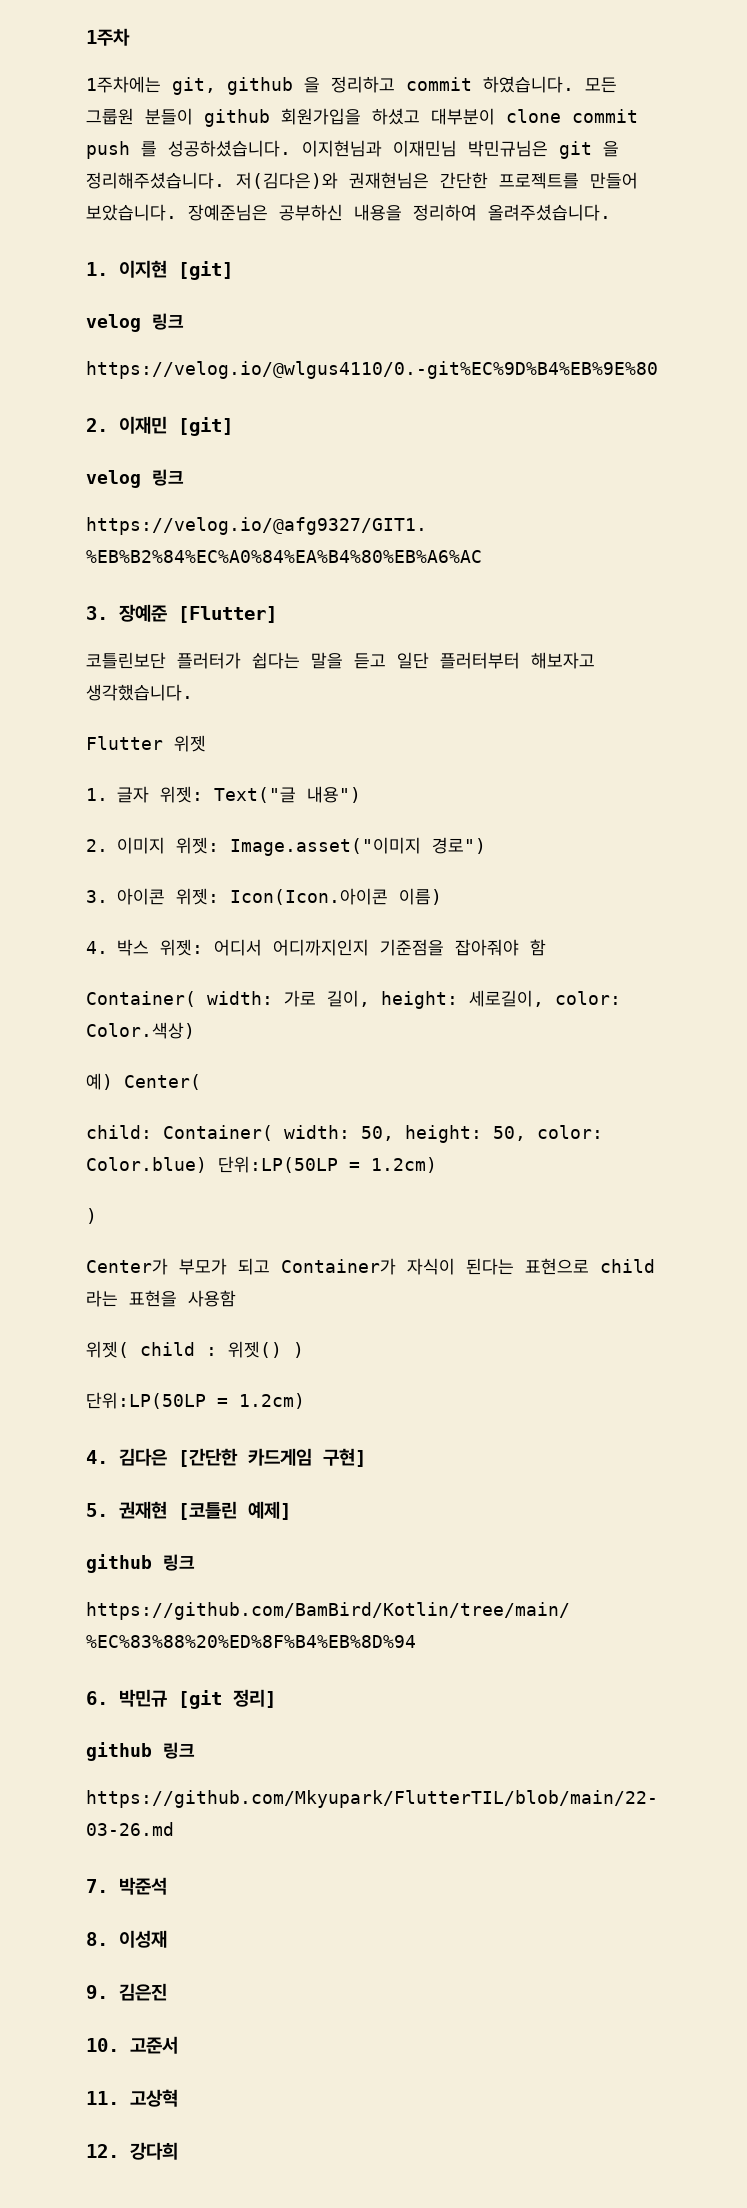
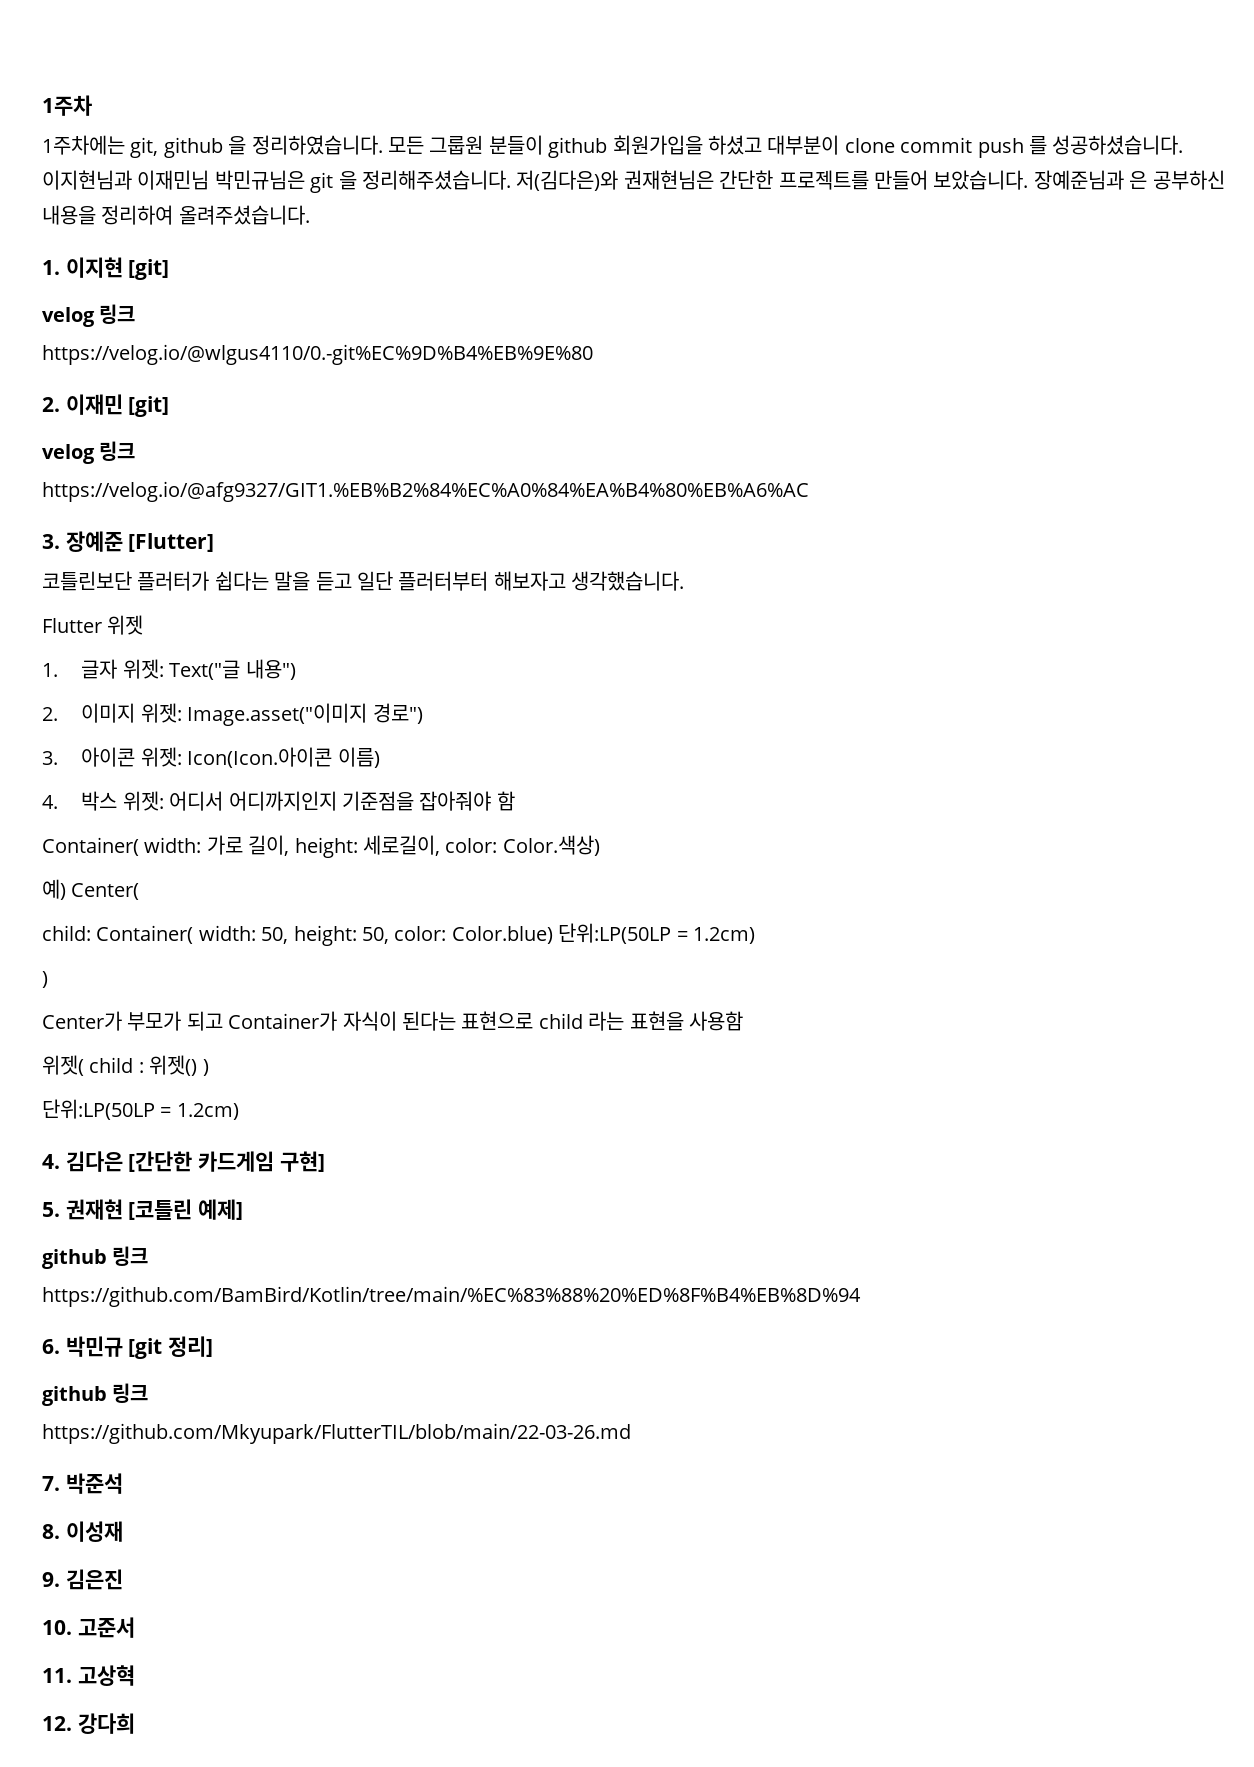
- 1주차에는 git, github 을 정리하고 commit 하였습니다.
+ 1주차에는 git, github 을 정리하였습니다.
- 장예준님은 공부하신 내용을 정리하여 올려주셨습니다.
+ 장예준님과 은 공부하신 내용을 정리하여 올려주셨습니다.

